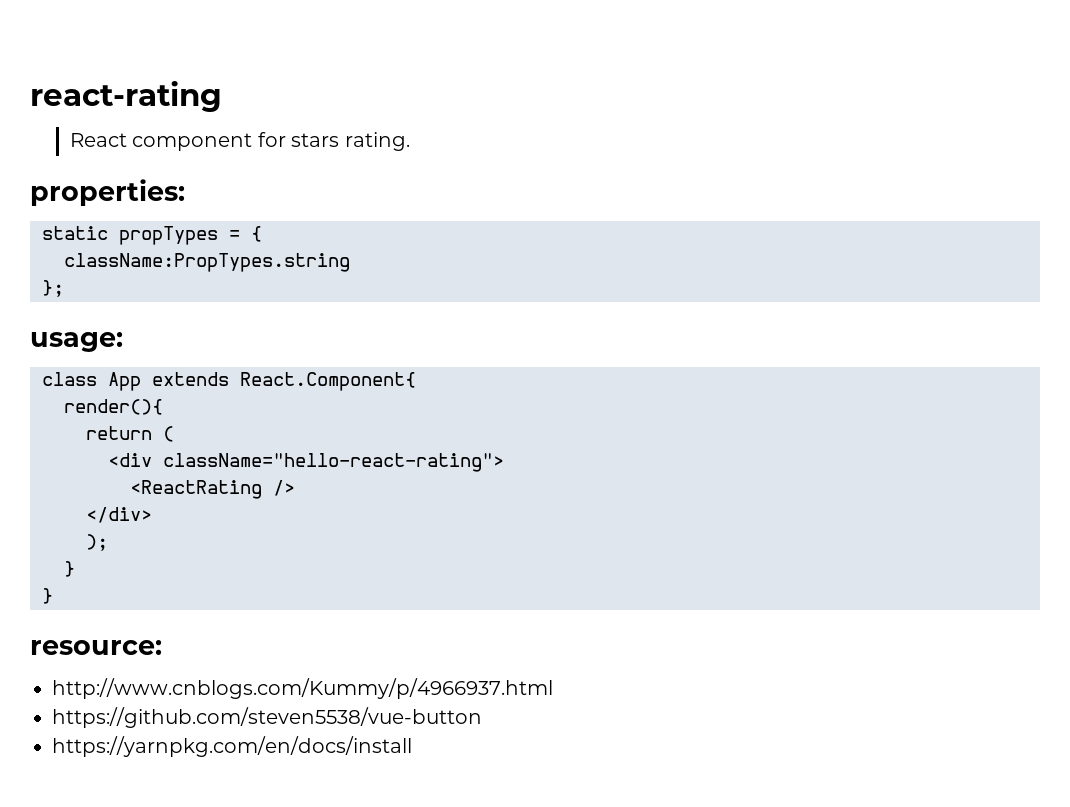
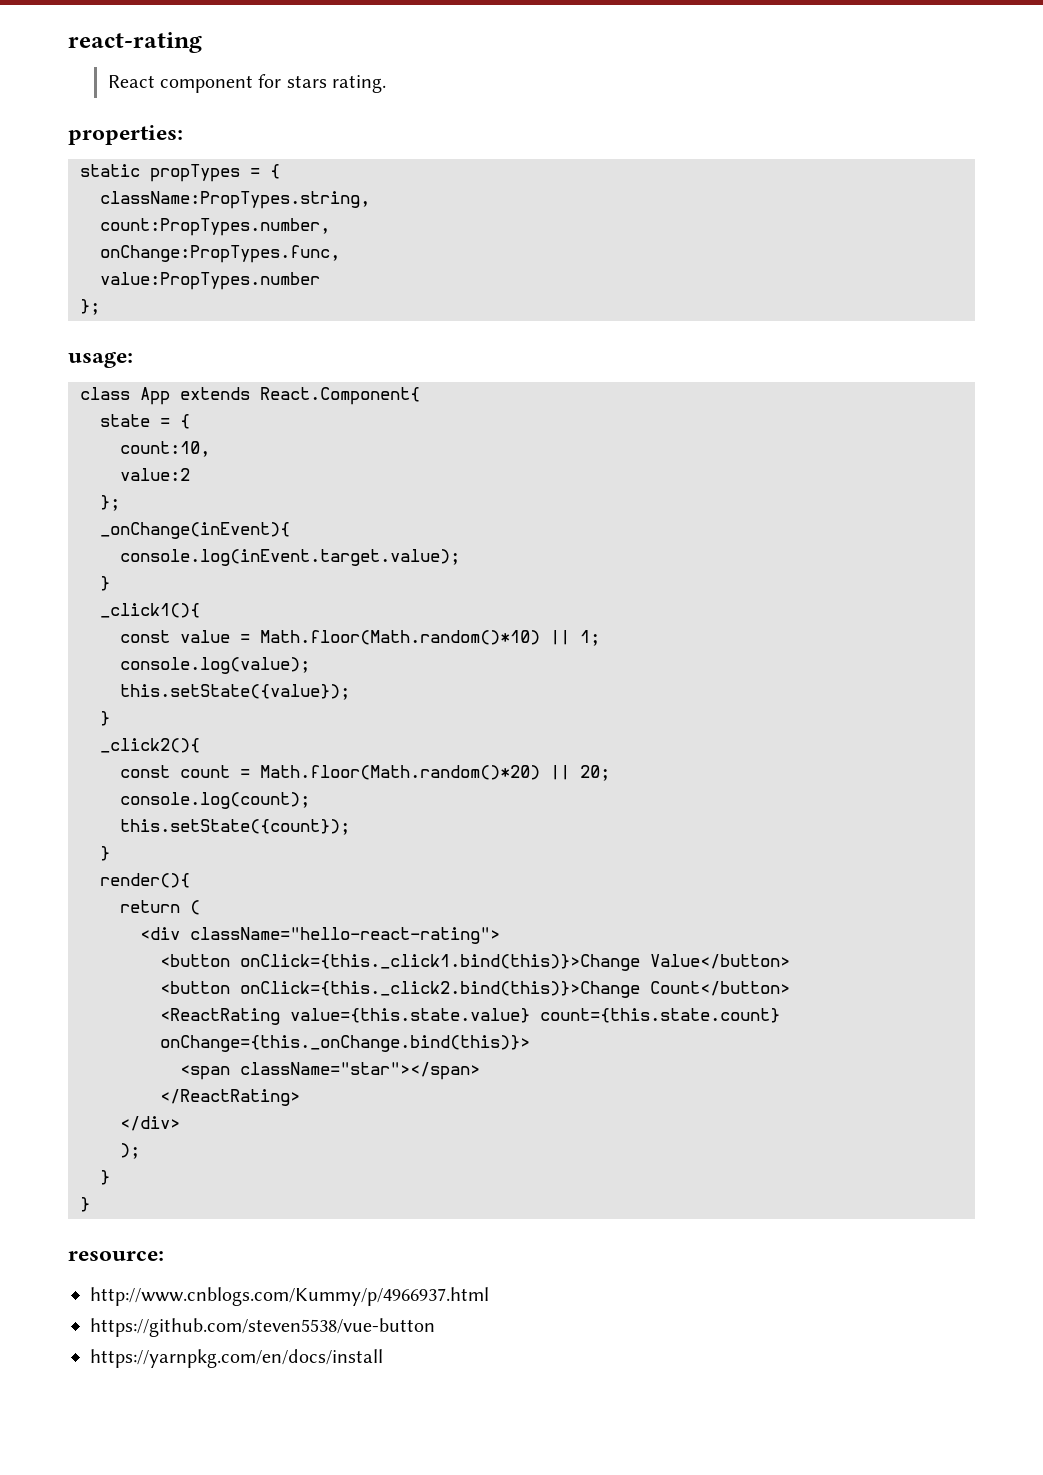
- className:PropTypes.string
+ className:PropTypes.string,
+ count:PropTypes.number,
+ onChange:PropTypes.func,
+ value:PropTypes.number
+ state = {
+ count:10,
+ value:2
+ };
+ _onChange(inEvent){
+ console.log(inEvent.target.value);
+ }
+ _click1(){
+ const value = Math.floor(Math.random()*10) || 1;
+ console.log(value);
+ this.setState({value});
+ }
+ _click2(){
+ const count = Math.floor(Math.random()*20) || 20;
+ console.log(count);
+ this.setState({count});
+ }
- <ReactRating />
+ <button onClick={this._click1.bind(this)}>Change Value</button>
+ <button onClick={this._click2.bind(this)}>Change Count</button>
+ <ReactRating value={this.state.value} count={this.state.count} onChange={this._onChange.bind(this)}>
+ <span className="star"></span>
+ </ReactRating>

